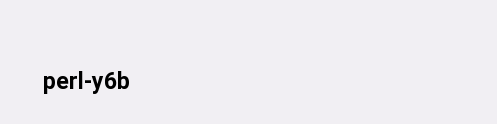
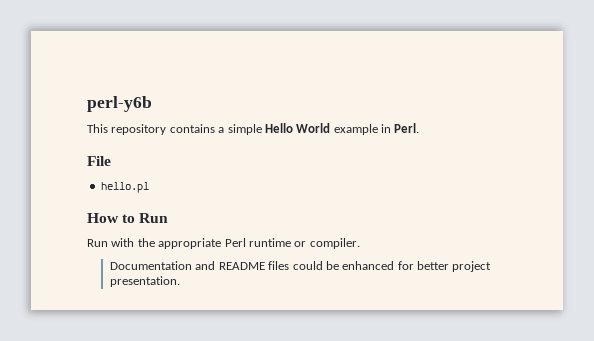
+ This repository contains a simple Hello World example in Perl.
+ File
+ hello.pl
+ How to Run
+ Run with the appropriate Perl runtime or compiler.
+ Documentation and README files could be enhanced for better project presentation.

